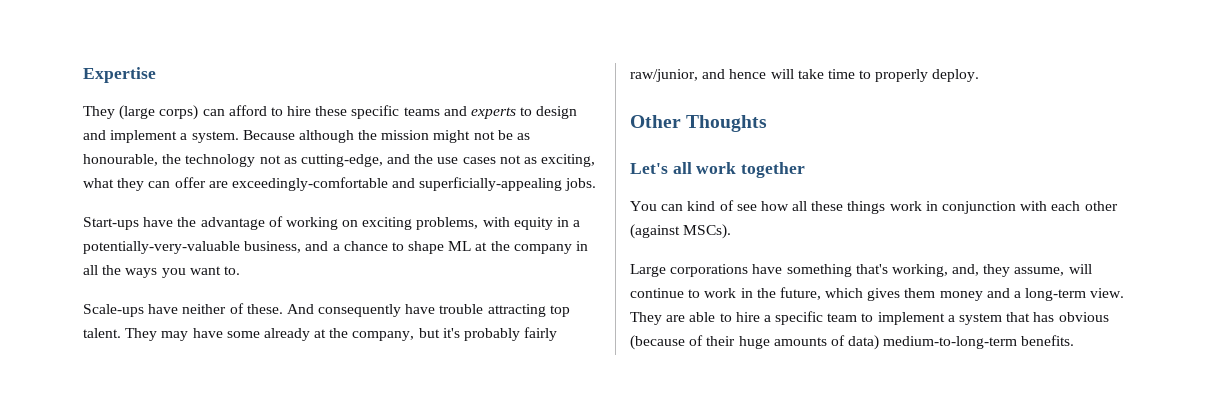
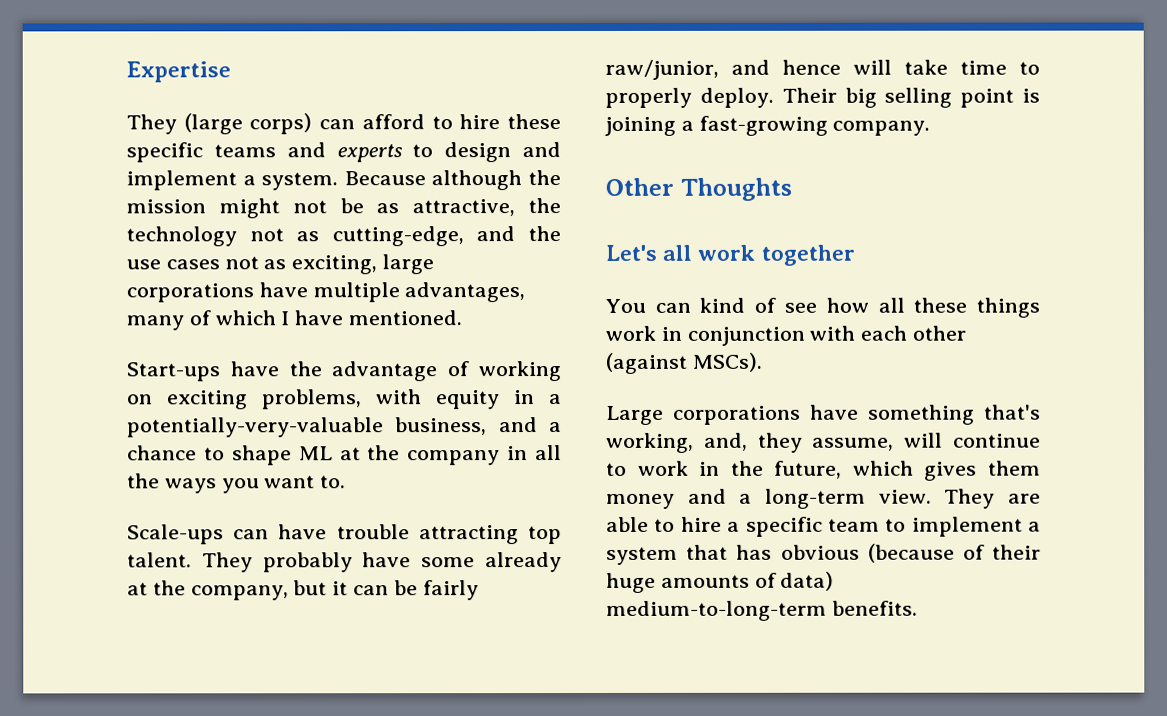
- Because although the mission might not be as honourable, the technology not as cutting-edge, and the use cases not as exciting, what they can offer are exceedingly-comfortable and superficially-appealing jobs.
+ Because although the mission might not be as attractive, the technology not as cutting-edge, and the use cases not as exciting, large corporations have multiple advantages, many of which I have mentioned.
- Scale-ups have neither of these. And consequently have trouble attracting top talent.
+ Scale-ups can have trouble attracting top talent.
- They may have some already at the company, but it's probably fairly raw/junior, and hence will take time to properly deploy.
+ They probably have some already at the company, but it can be fairly raw/junior, and hence will take time to properly deploy. Their big selling point is joining a fast-growing company.

